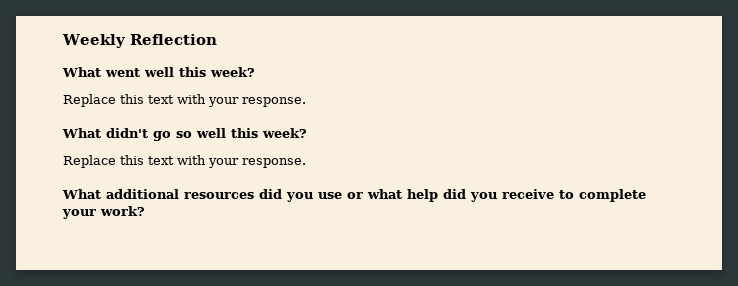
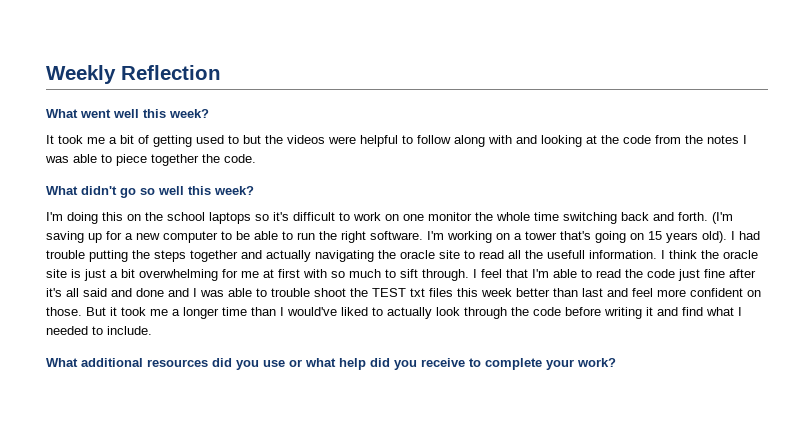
  What went well this week?
- Replace this text with your response.
+ It took me a bit of getting used to but the videos were helpful to follow along with and looking at the code from the notes I was able to piece together the code.
  What didn't go so well this week?
- Replace this text with your response.
+ I'm doing this on the school laptops so it's difficult to work on one monitor the whole time switching back and forth. (I'm saving up for a new computer to be able to run the right software. I'm working on a tower that's going on 15 years old). I had trouble putting the steps together and actually navigating the oracle site to read all the usefull information. I think the oracle site is just a bit overwhelming for me at first with so much to sift through. I feel that I'm able to read the code just fine after it's all said and done and I was able to trouble shoot the TEST txt files this week better than last and feel more confident on those. But it took me a longer time than I would've liked to actually look through the code before writing it and find what I needed to include.

